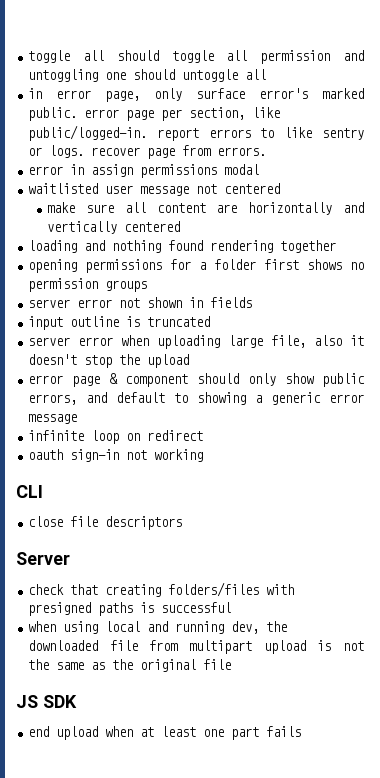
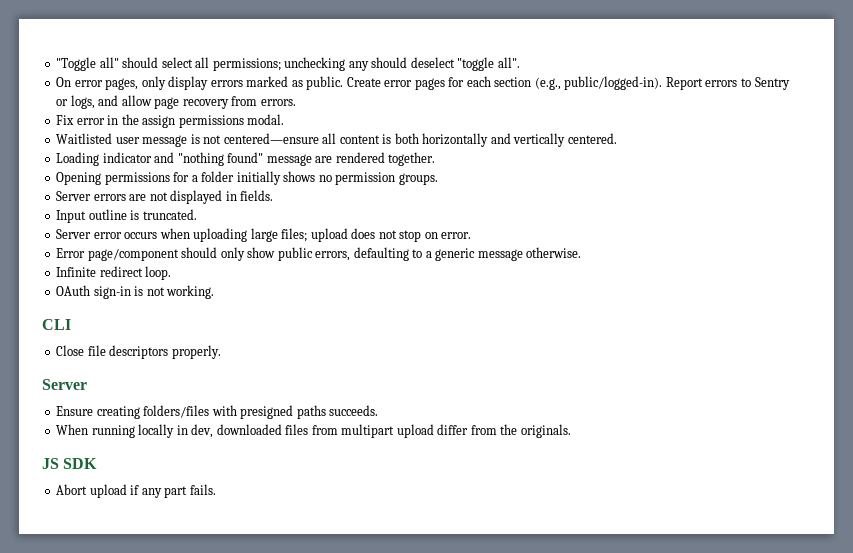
- toggle all should toggle all permission and untoggling one should untoggle all
- in error page, only surface error's marked public. error page per section, like public/logged-in. report errors to like sentry or logs. recover page from errors.
+ "Toggle all" should select all permissions; unchecking any should deselect "toggle all".
+ On error pages, only display errors marked as public. Create error pages for each section (e.g., public/logged-in). Report errors to Sentry or logs, and allow page recovery from errors.
- error in assign permissions modal
- waitlisted user message not centered
- make sure all content are horizontally and vertically centered
- loading and nothing found rendering together
- opening permissions for a folder first shows no permission groups
- server error not shown in fields
- input outline is truncated
- server error when uploading large file, also it doesn't stop the upload
- error page & component should only show public errors, and default to showing a generic error message
- infinite loop on redirect
- oauth sign-in not working
+ Fix error in the assign permissions modal.
+ Waitlisted user message is not centered—ensure all content is both horizontally and vertically centered.
+ Loading indicator and "nothing found" message are rendered together.
+ Opening permissions for a folder initially shows no permission groups.
+ Server errors are not displayed in fields.
+ Input outline is truncated.
+ Server error occurs when uploading large files; upload does not stop on error.
+ Error page/component should only show public errors, defaulting to a generic message otherwise.
+ Infinite redirect loop.
+ OAuth sign-in is not working.
- close file descriptors
+ Close file descriptors properly.
- check that creating folders/files with presigned paths is successful
- when using local and running dev, the downloaded file from multipart upload is not the same as the original file
+ Ensure creating folders/files with presigned paths succeeds.
+ When running locally in dev, downloaded files from multipart upload differ from the originals.
  JS SDK
- end upload when at least one part fails
+ Abort upload if any part fails.

